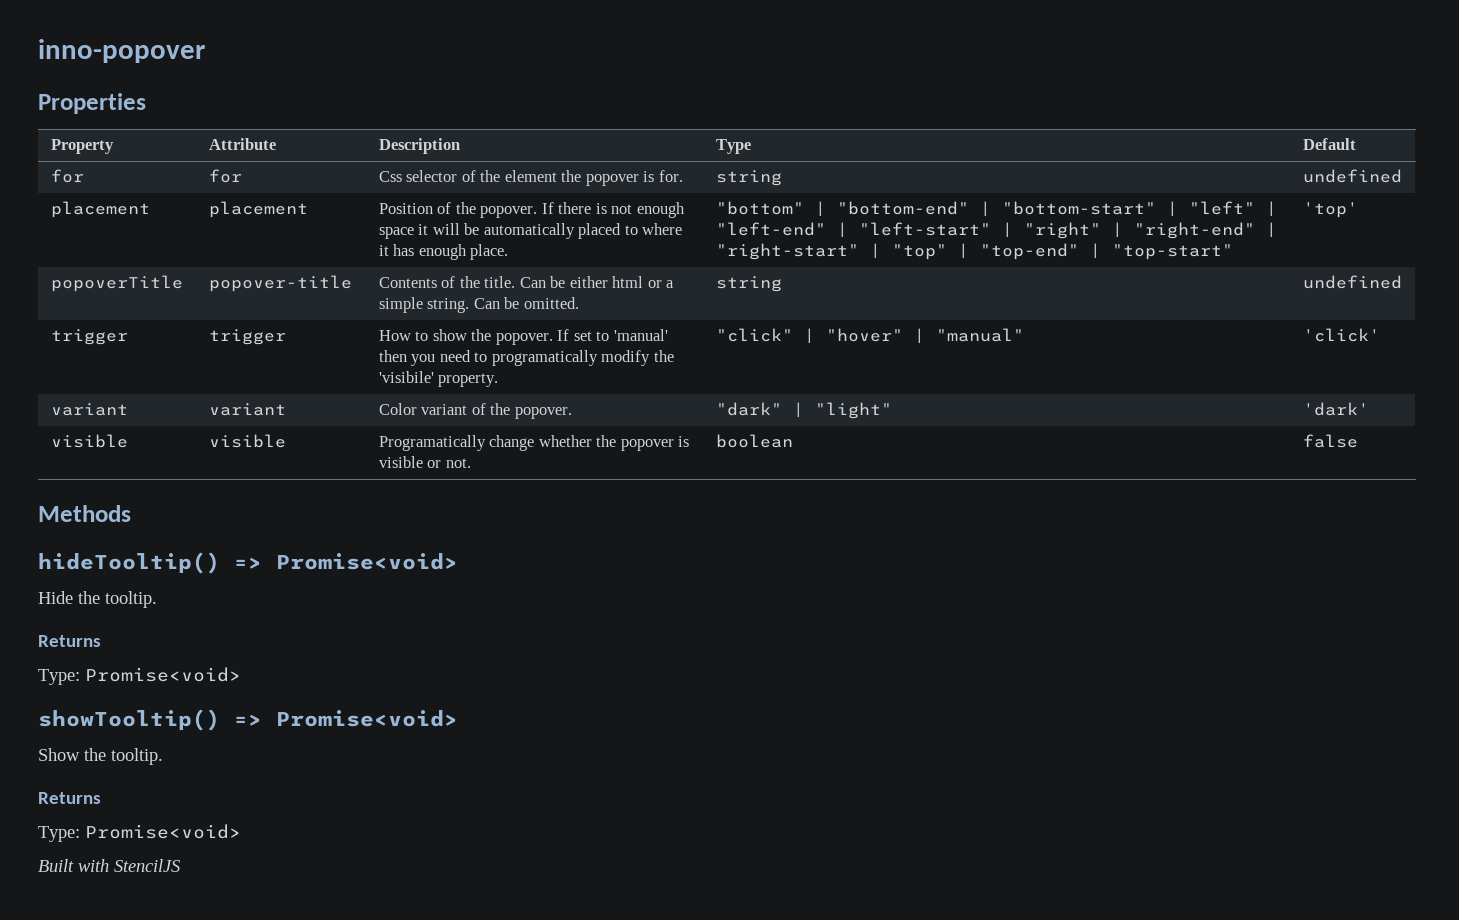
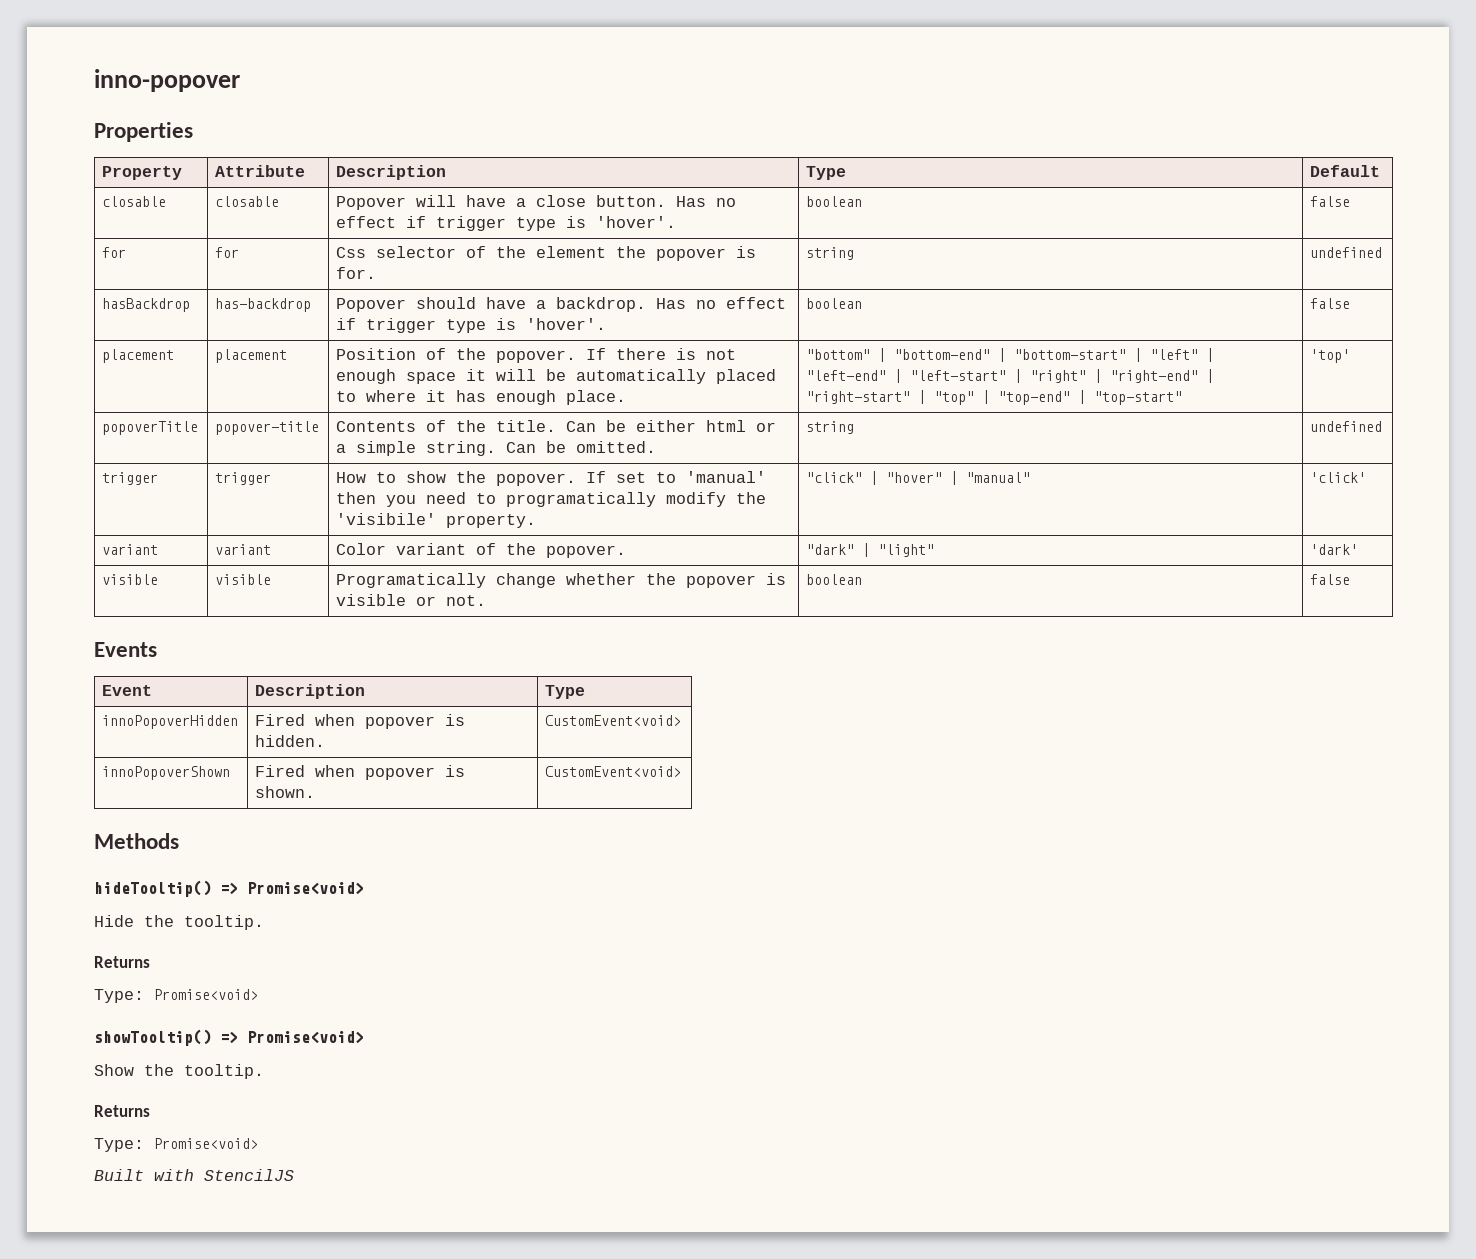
+ closable | closable | Popover will have a close button. Has no effect if trigger type is 'hover'. | boolean | false
+ hasBackdrop | has-backdrop | Popover should have a backdrop. Has no effect if trigger type is 'hover'. | boolean | false
+ Events
+ Event | Description | Type
+ innoPopoverHidden | Fired when popover is hidden. | CustomEvent<void>
+ innoPopoverShown | Fired when popover is shown. | CustomEvent<void>

